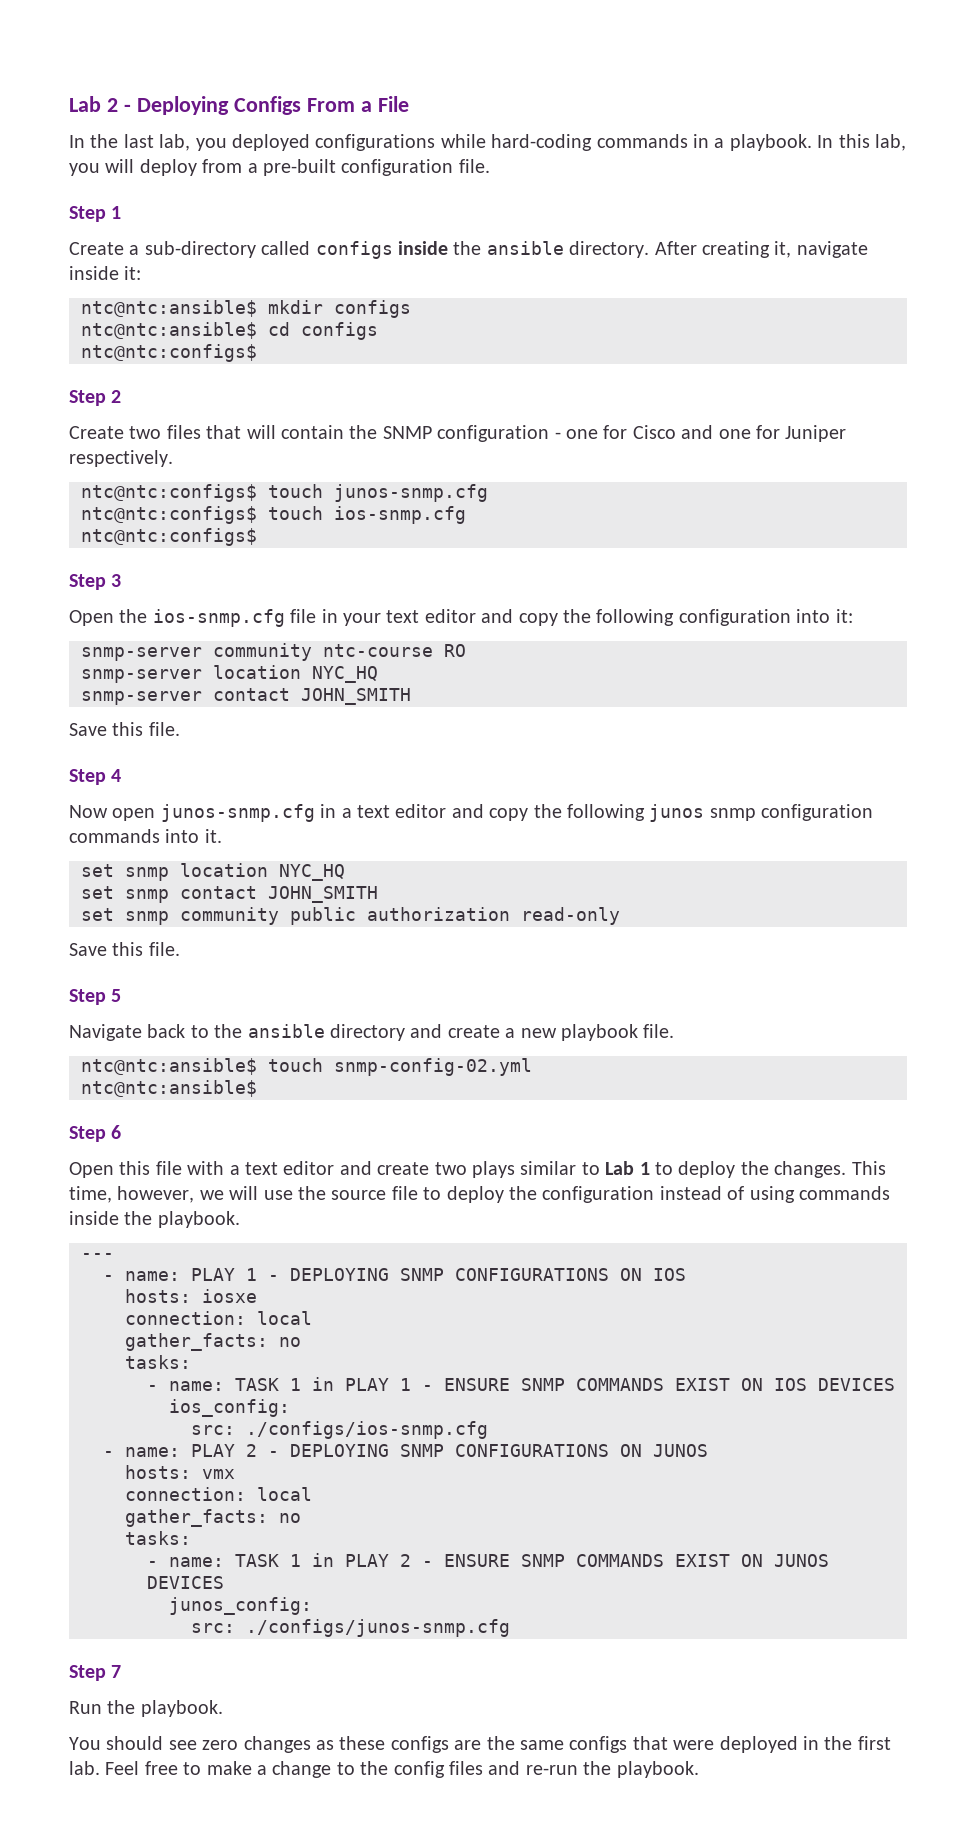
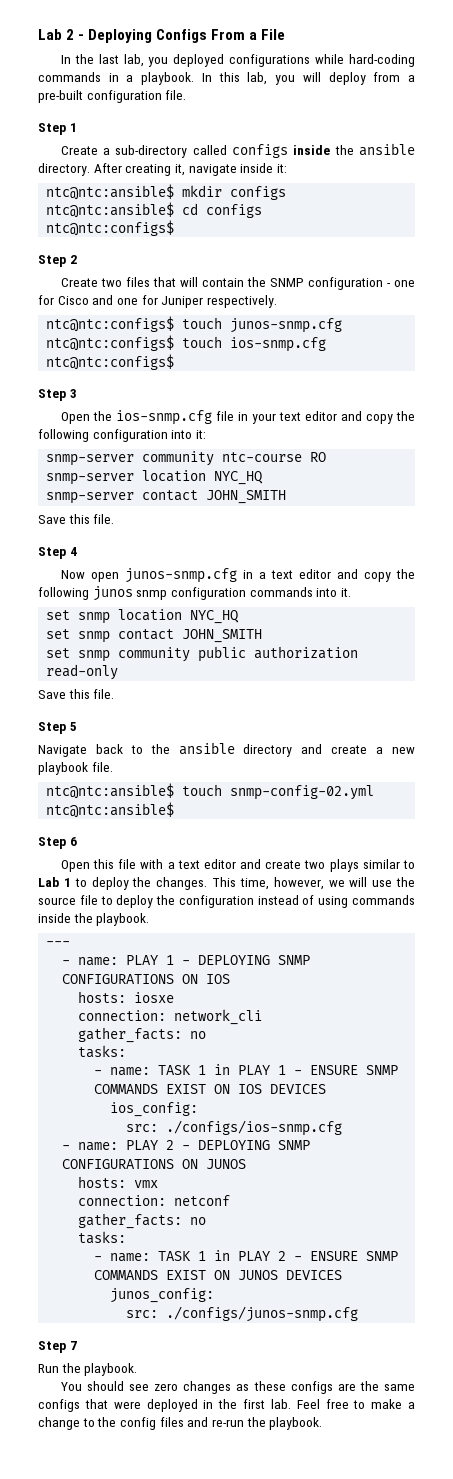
  hosts: iosxe
- connection: local
+ connection: network_cli
  hosts: vmx
- connection: local
+ connection: netconf

